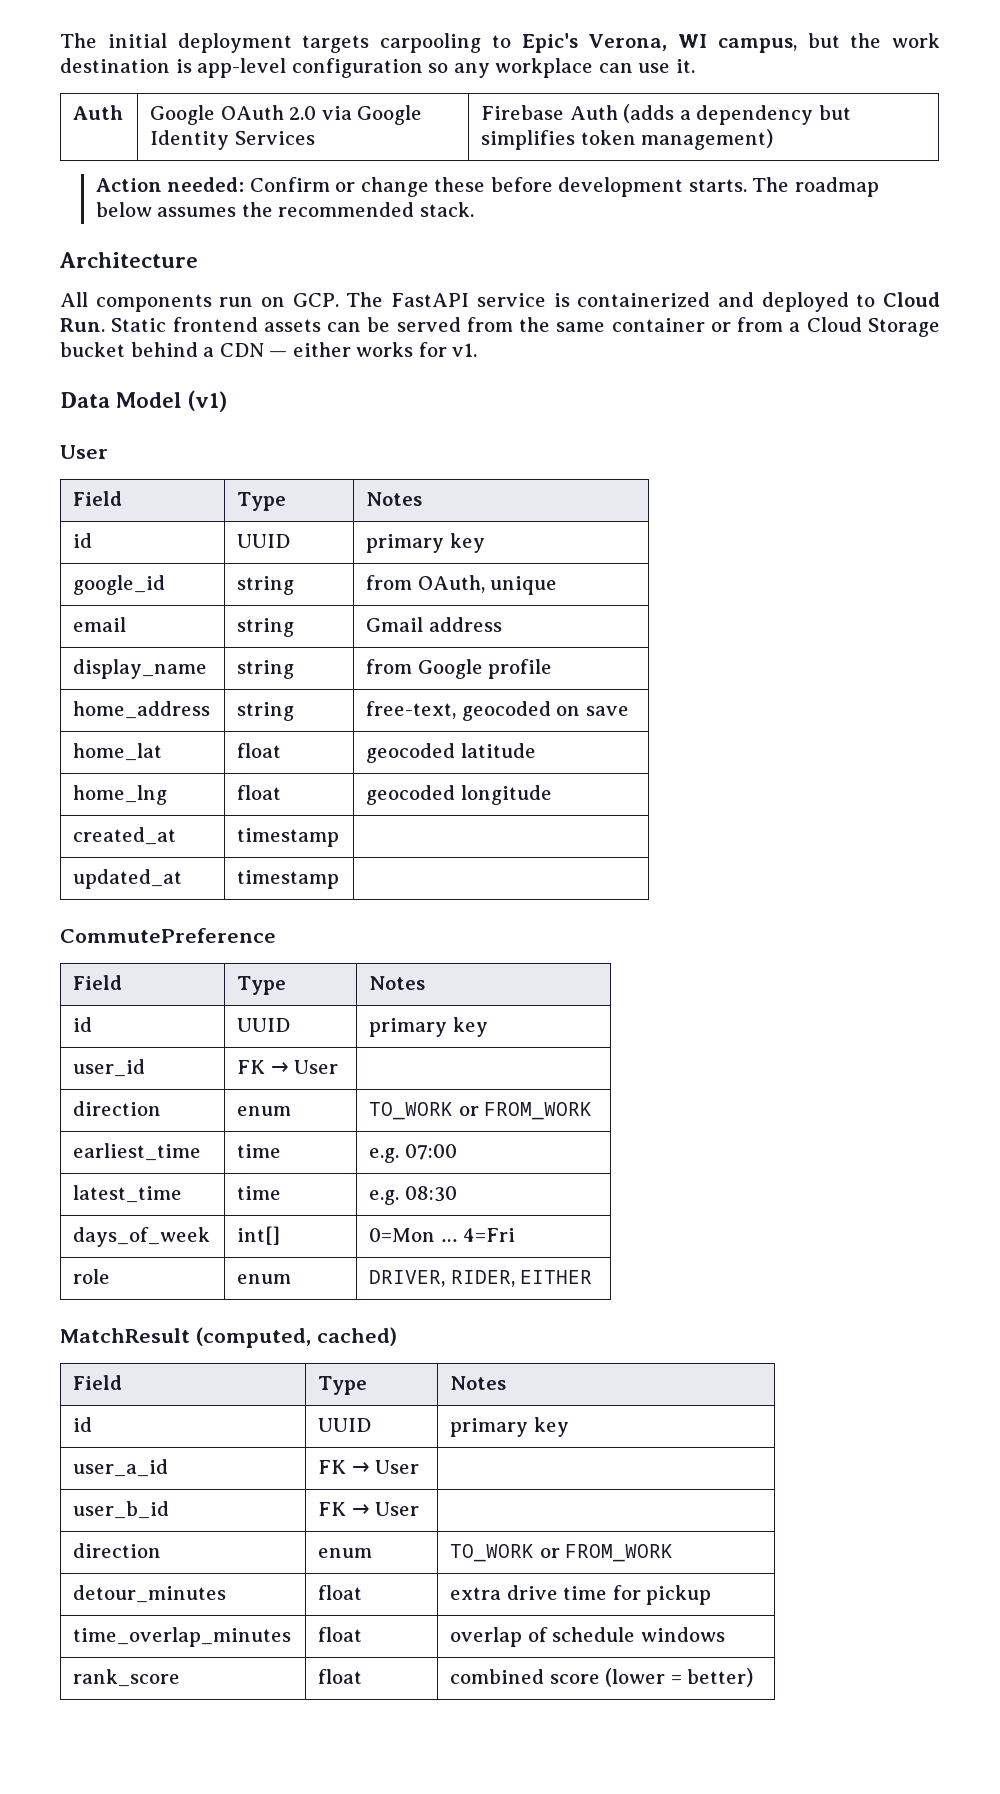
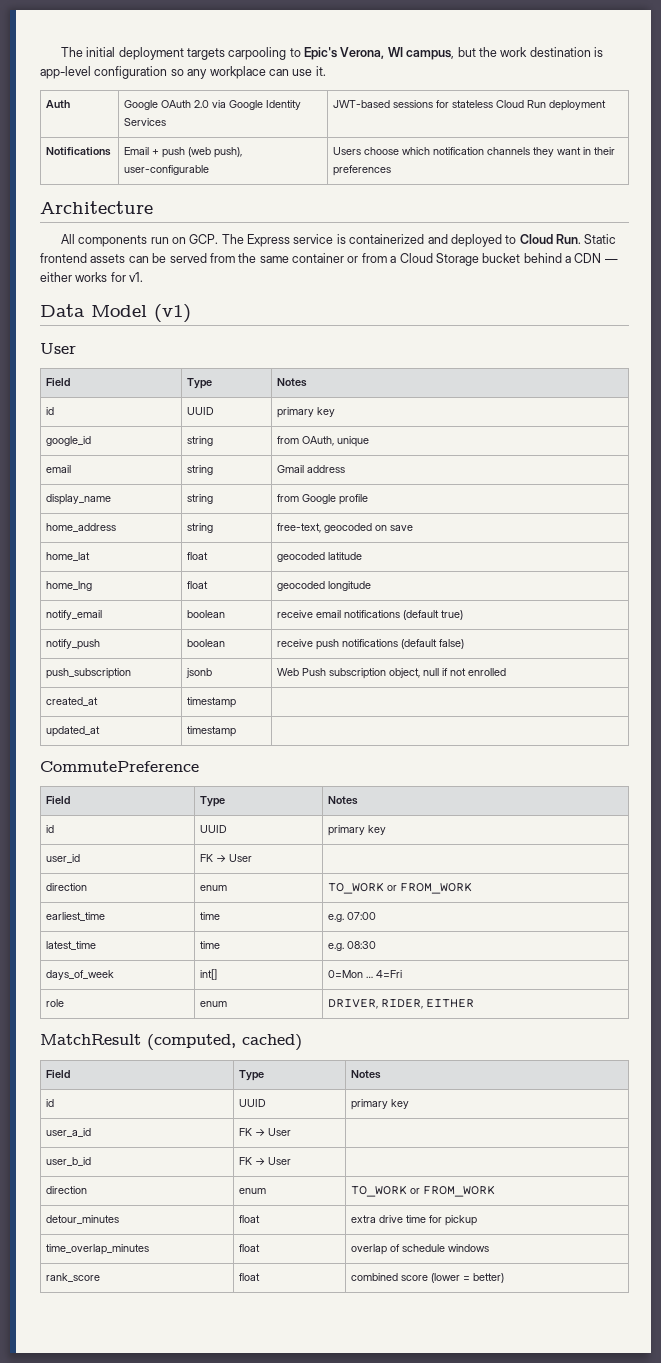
- Auth | Google OAuth 2.0 via Google Identity Services | Firebase Auth (adds a dependency but simplifies token management)
- Action needed: Confirm or change these before development starts. The roadmap below assumes the recommended stack.
+ Auth | Google OAuth 2.0 via Google Identity Services | JWT-based sessions for stateless Cloud Run deployment
+ Notifications | Email + push (web push), user-configurable | Users choose which notification channels they want in their preferences
- All components run on GCP. The FastAPI service is containerized and deployed to Cloud Run. Static frontend assets can be served from the same container or from a Cloud Storage bucket behind a CDN — either works for v1.
+ All components run on GCP. The Express service is containerized and deployed to Cloud Run. Static frontend assets can be served from the same container or from a Cloud Storage bucket behind a CDN — either works for v1.
+ notify_email | boolean | receive email notifications (default true)
+ notify_push | boolean | receive push notifications (default false)
+ push_subscription | jsonb | Web Push subscription object, null if not enrolled

